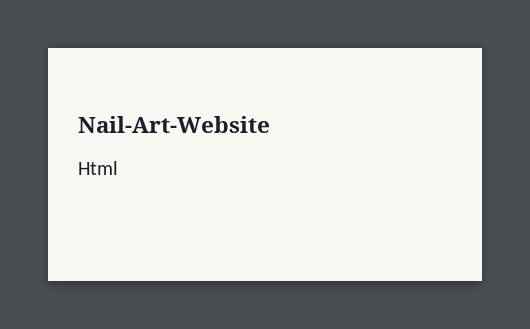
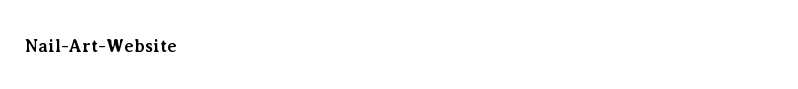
- Html

